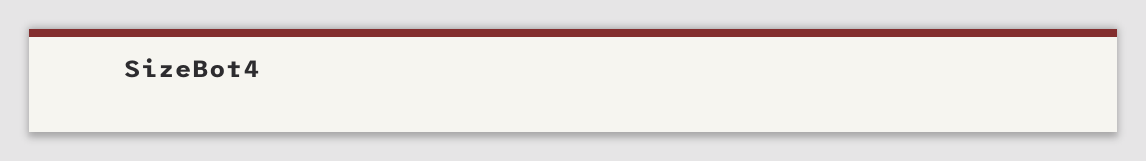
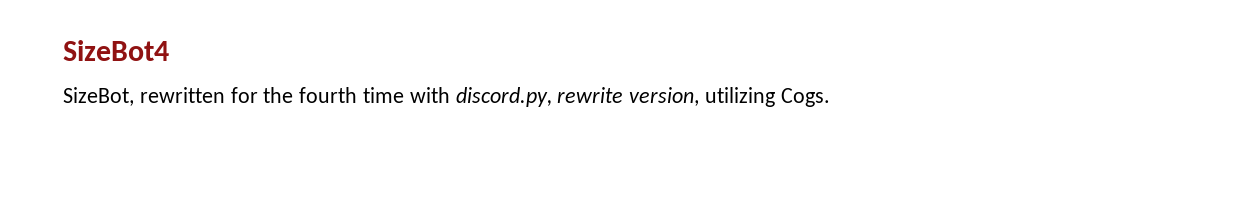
+ SizeBot, rewritten for the fourth time with discord.py, rewrite version, utilizing Cogs.

